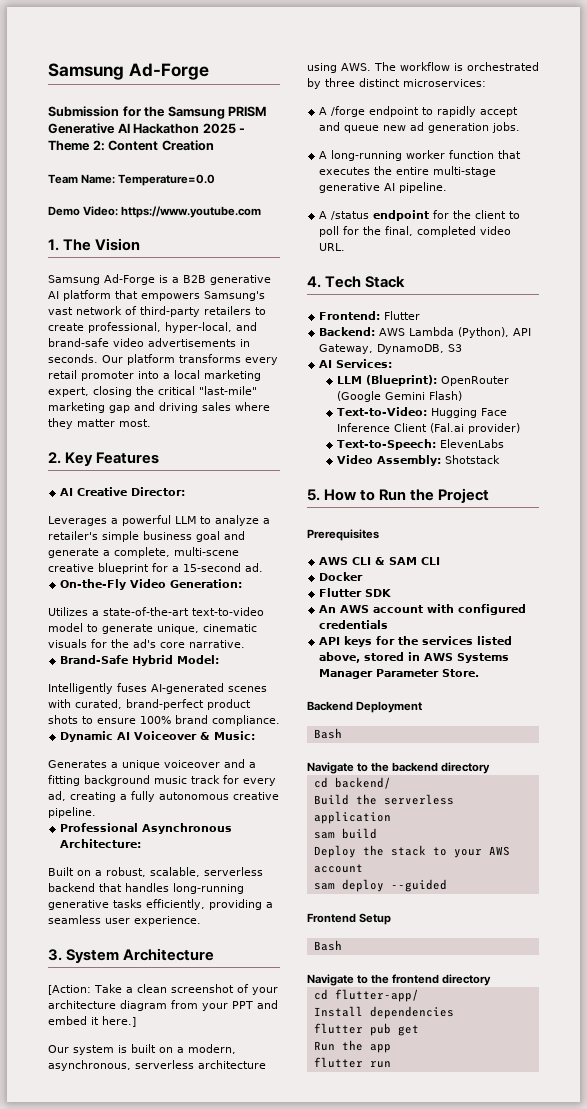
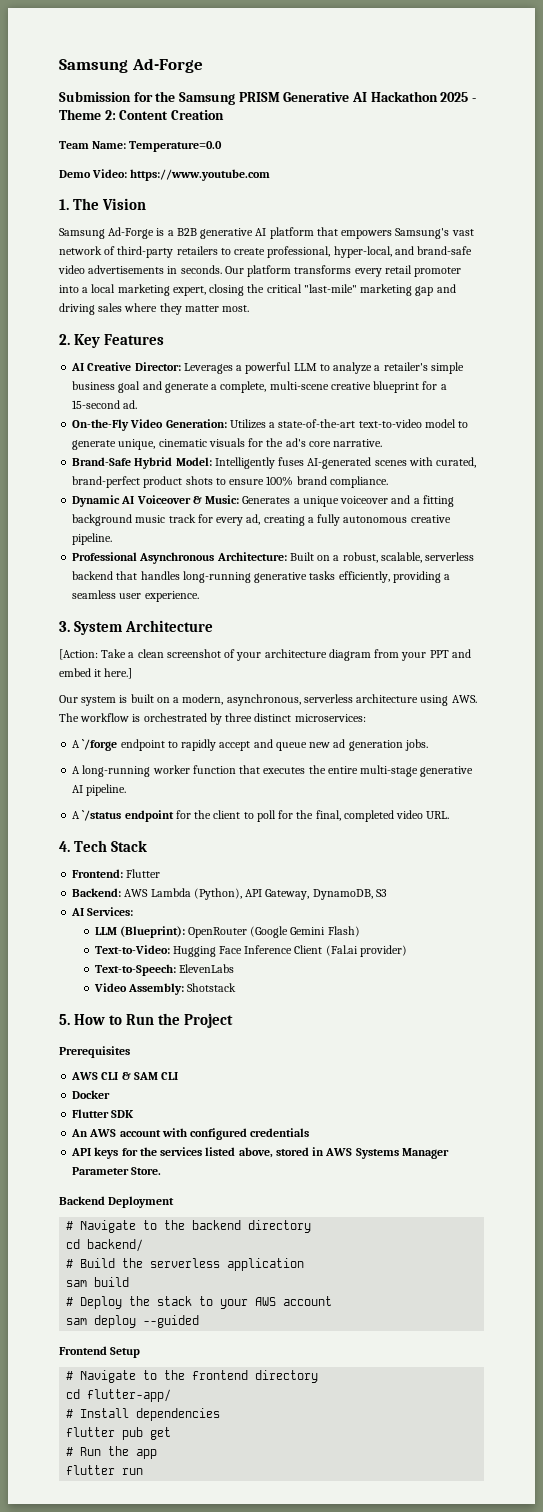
- AI Creative Director:
- Leverages a powerful LLM to analyze a retailer's simple business goal and generate a complete, multi-scene creative blueprint for a 15-second ad.
+ AI Creative Director: Leverages a powerful LLM to analyze a retailer's simple business goal and generate a complete, multi-scene creative blueprint for a 15-second ad.
- On-the-Fly Video Generation:
- Utilizes a state-of-the-art text-to-video model to generate unique, cinematic visuals for the ad's core narrative.
+ On-the-Fly Video Generation: Utilizes a state-of-the-art text-to-video model to generate unique, cinematic visuals for the ad's core narrative.
- Brand-Safe Hybrid Model:
- Intelligently fuses AI-generated scenes with curated, brand-perfect product shots to ensure 100% brand compliance.
+ Brand-Safe Hybrid Model: Intelligently fuses AI-generated scenes with curated, brand-perfect product shots to ensure 100% brand compliance.
- Dynamic AI Voiceover & Music:
- Generates a unique voiceover and a fitting background music track for every ad, creating a fully autonomous creative pipeline.
+ Dynamic AI Voiceover & Music: Generates a unique voiceover and a fitting background music track for every ad, creating a fully autonomous creative pipeline.
- Professional Asynchronous Architecture:
- Built on a robust, scalable, serverless backend that handles long-running generative tasks efficiently, providing a seamless user experience.
+ Professional Asynchronous Architecture: Built on a robust, scalable, serverless backend that handles long-running generative tasks efficiently, providing a seamless user experience.
- A /forge endpoint to rapidly accept and queue new ad generation jobs.
+ A `/forge endpoint to rapidly accept and queue new ad generation jobs.
- A /status endpoint for the client to poll for the final, completed video URL.
+ A `/status endpoint for the client to poll for the final, completed video URL.
  Backend Deployment
- Bash
- Navigate to the backend directory
+ # Navigate to the backend directory
- Build the serverless application
+ # Build the serverless application
- Deploy the stack to your AWS account
+ # Deploy the stack to your AWS account
  Frontend Setup
- Bash
- Navigate to the frontend directory
+ # Navigate to the frontend directory
- Install dependencies
+ # Install dependencies
- Run the app
+ # Run the app

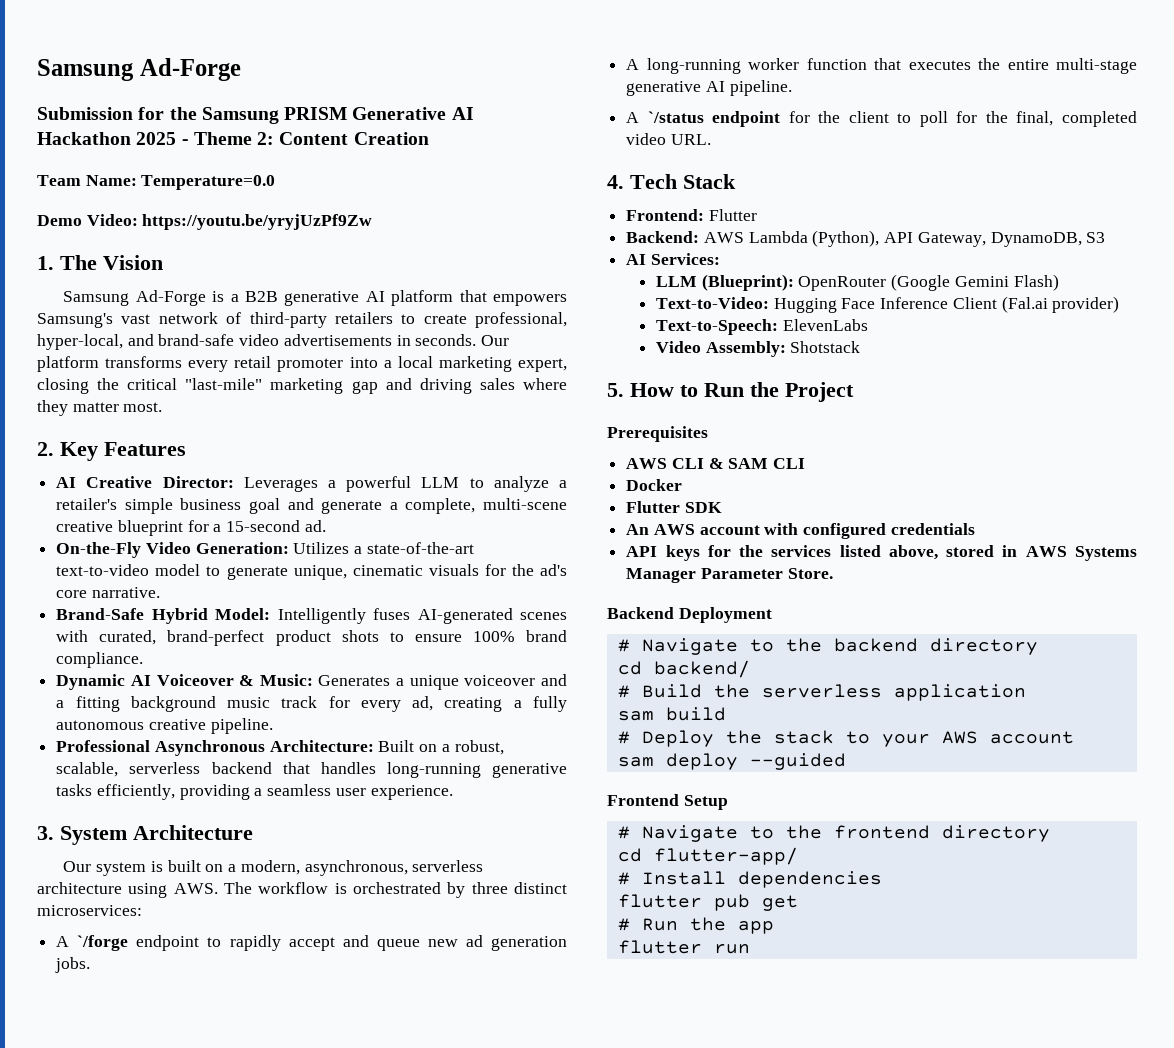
- Demo Video: https://www.youtube.com
+ Demo Video: https://youtu.be/yryjUzPf9Zw
- [Action: Take a clean screenshot of your architecture diagram from your PPT and embed it here.]

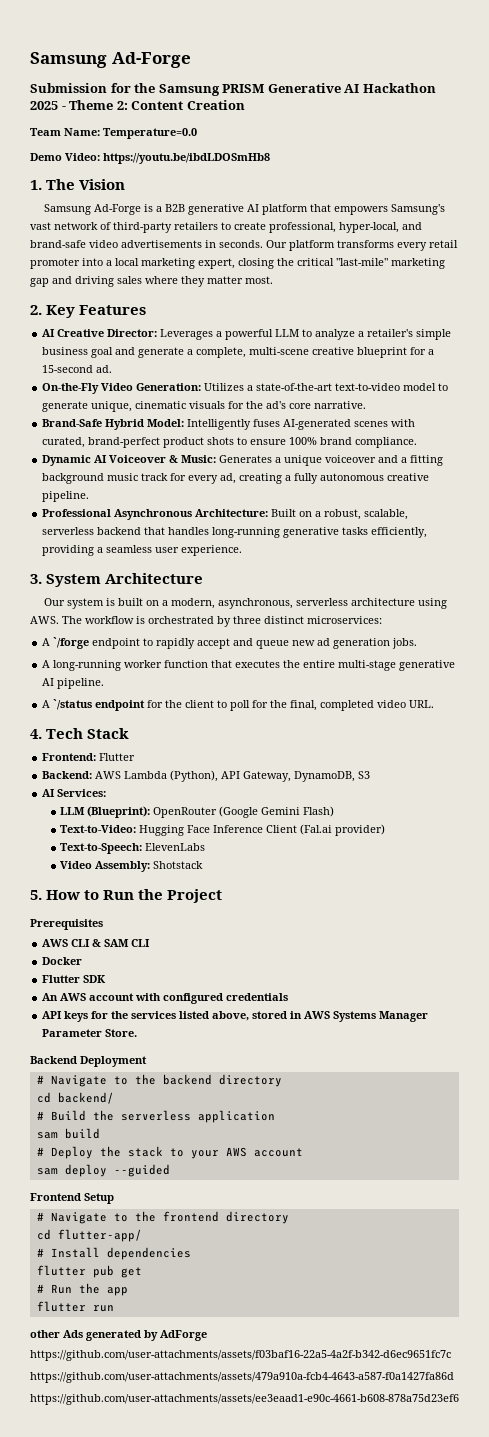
- Demo Video: https://youtu.be/yryjUzPf9Zw
+ Demo Video: https://youtu.be/ibdLDOSmHb8
+ other Ads generated by AdForge
+ https://github.com/user-attachments/assets/f03baf16-22a5-4a2f-b342-d6ec9651fc7c
+ https://github.com/user-attachments/assets/479a910a-fcb4-4643-a587-f0a1427fa86d
+ https://github.com/user-attachments/assets/ee3eaad1-e90c-4661-b608-878a75d23ef6

